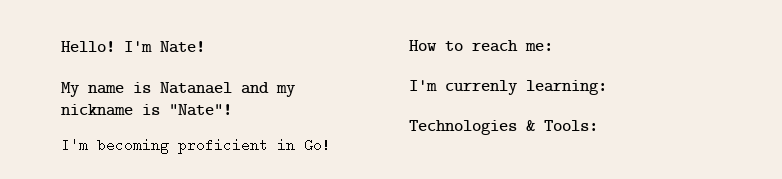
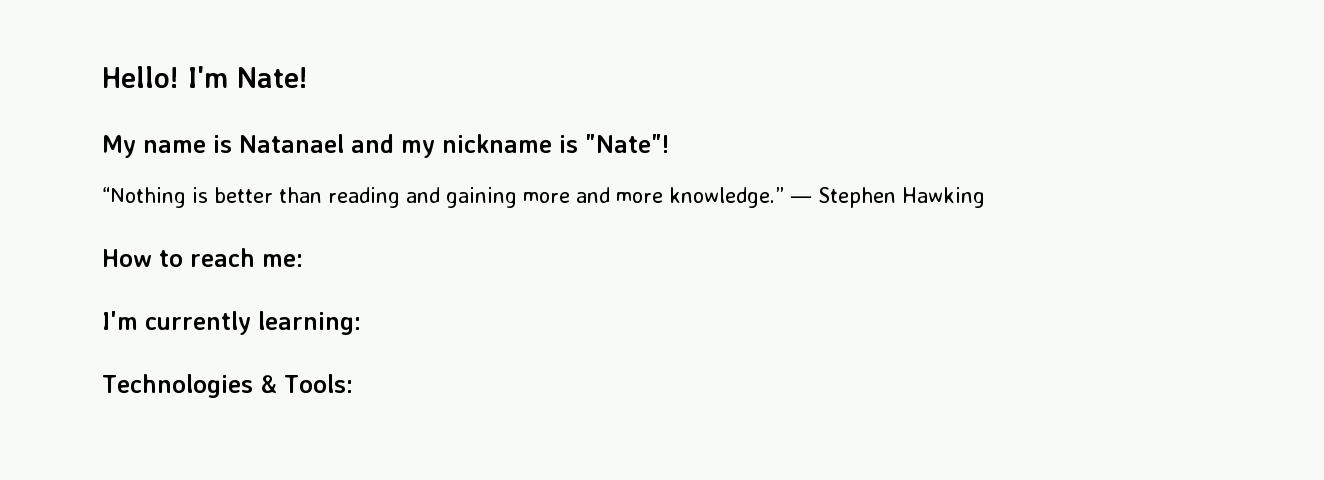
- I'm becoming proficient in Go!
+ “Nothing is better than reading and gaining more and more knowledge.” ― Stephen Hawking
- I'm currenly learning:
+ I'm currently learning:

